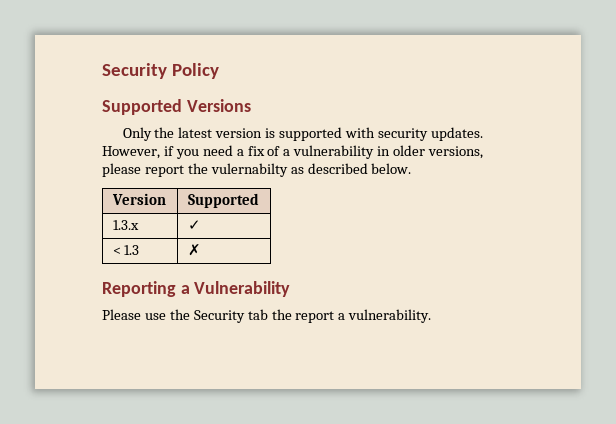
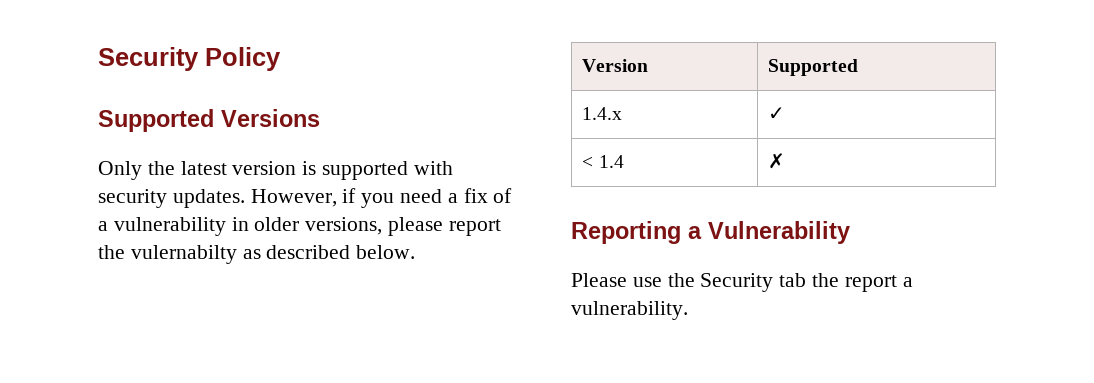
- 1.3.x | ✓
+ 1.4.x | ✓
- < 1.3 | ✗
+ < 1.4 | ✗

